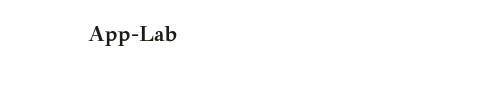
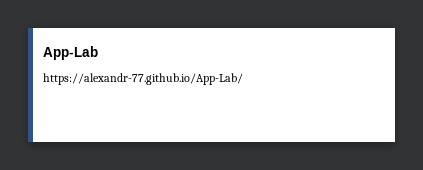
+ https://alexandr-77.github.io/App-Lab/

